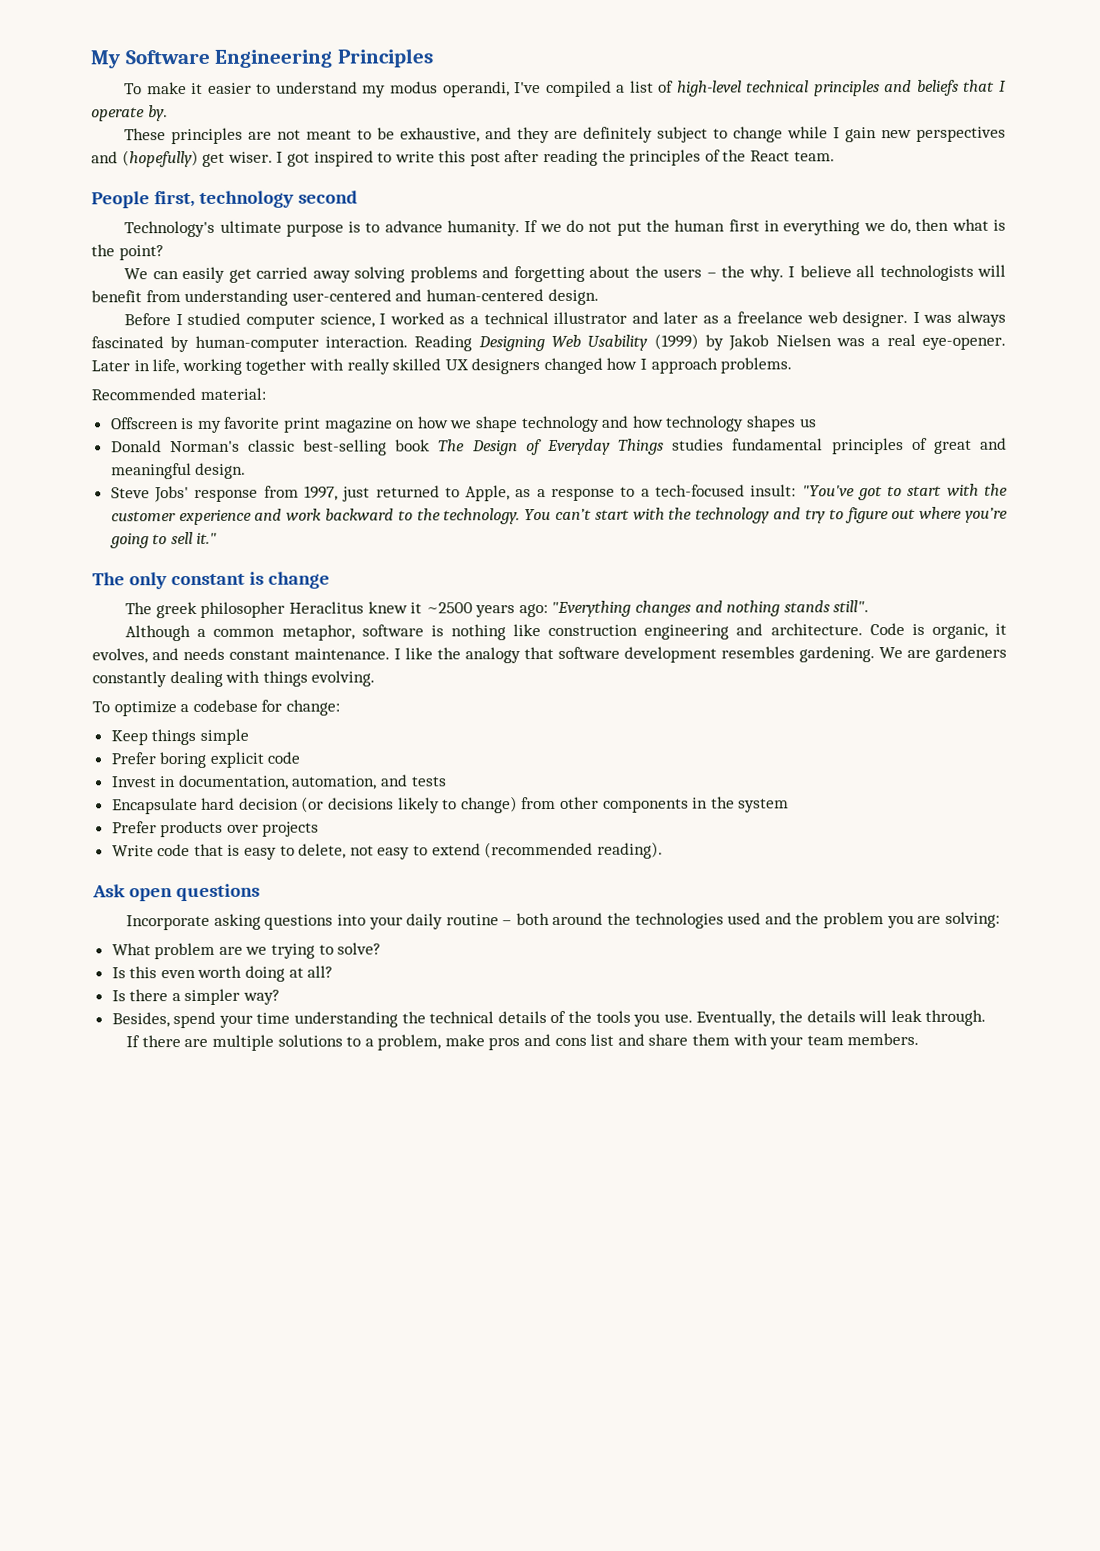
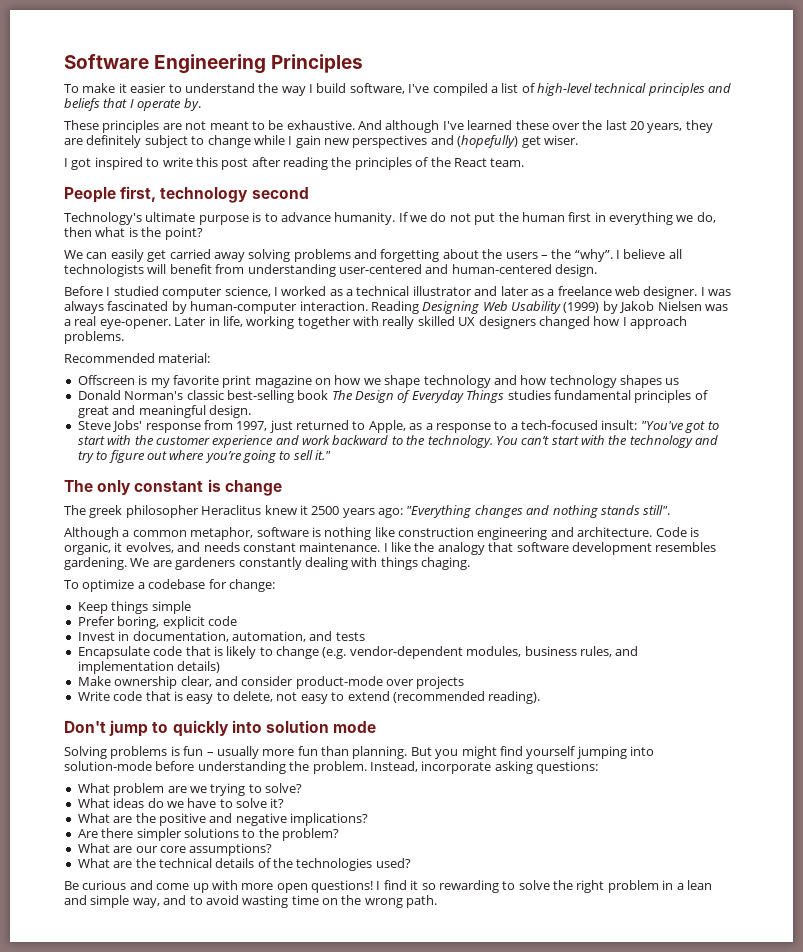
- My Software Engineering Principles
+ Software Engineering Principles
- To make it easier to understand my modus operandi, I've compiled a list of high-level technical principles and beliefs that I operate by.
+ To make it easier to understand the way I build software, I've compiled a list of high-level technical principles and beliefs that I operate by.
- These principles are not meant to be exhaustive, and they are definitely subject to change while I gain new perspectives and (hopefully) get wiser. I got inspired to write this post after reading the principles of the React team.
+ These principles are not meant to be exhaustive. And although I've learned these over the last 20 years, they are definitely subject to change while I gain new perspectives and (hopefully) get wiser.
+ I got inspired to write this post after reading the principles of the React team.
- We can easily get carried away solving problems and forgetting about the users – the why.
+ We can easily get carried away solving problems and forgetting about the users – the “why”.
- The greek philosopher Heraclitus knew it ~2500 years ago: "Everything changes and nothing stands still".
+ The greek philosopher Heraclitus knew it 2500 years ago: "Everything changes and nothing stands still".
- We are gardeners constantly dealing with things evolving.
+ We are gardeners constantly dealing with things chaging.
- Prefer boring explicit code
+ Prefer boring, explicit code
- Encapsulate hard decision (or decisions likely to change) from other components in the system
- Prefer products over projects
+ Encapsulate code that is likely to change (e.g. vendor-dependent modules, business rules, and implementation details)
+ Make ownership clear, and consider product-mode over projects
- Ask open questions
- Incorporate asking questions into your daily routine – both around the technologies used and the problem you are solving:
+ Don't jump to quickly into solution mode
+ Solving problems is fun – usually more fun than planning. But you might find yourself jumping into solution-mode before understanding the problem. Instead, incorporate asking questions:
- Is this even worth doing at all?
- Is there a simpler way?
- Besides, spend your time understanding the technical details of the tools you use. Eventually, the details will leak through.
- If there are multiple solutions to a problem, make pros and cons list and share them with your team members.
+ What ideas do we have to solve it?
+ What are the positive and negative implications?
+ Are there simpler solutions to the problem?
+ What are our core assumptions?
+ What are the technical details of the technologies used?
+ Be curious and come up with more open questions! I find it so rewarding to solve the right problem in a lean and simple way, and to avoid wasting time on the wrong path.

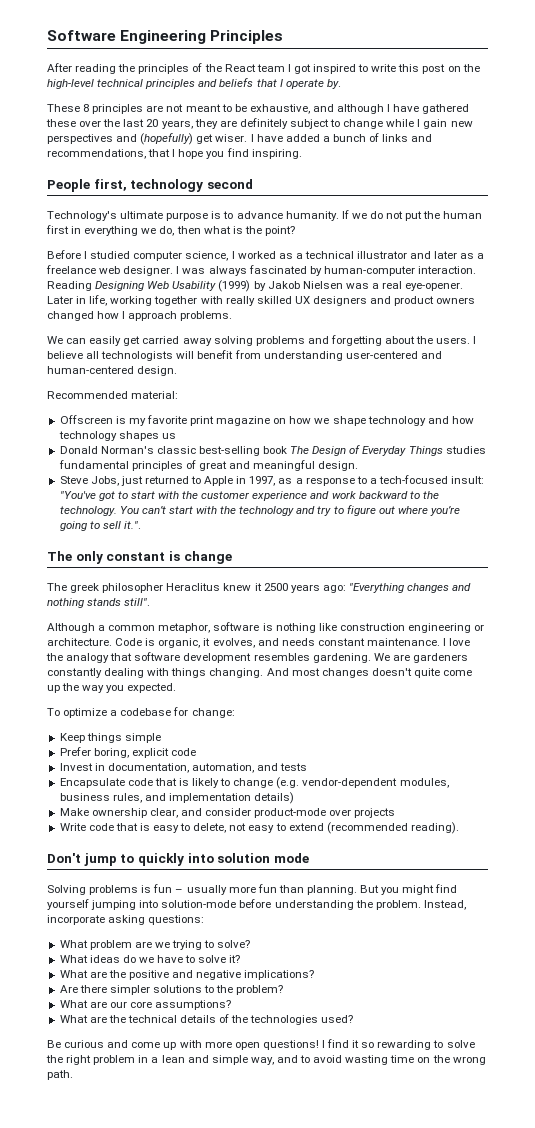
- To make it easier to understand the way I build software, I've compiled a list of high-level technical principles and beliefs that I operate by.
+ After reading the principles of the React team I got inspired to write this post on the high-level technical principles and beliefs that I operate by.
- These principles are not meant to be exhaustive. And although I've learned these over the last 20 years, they are definitely subject to change while I gain new perspectives and (hopefully) get wiser.
- I got inspired to write this post after reading the principles of the React team.
+ These 8 principles are not meant to be exhaustive, and although I have gathered these over the last 20 years, they are definitely subject to change while I gain new perspectives and (hopefully) get wiser. I have added a bunch of links and recommendations, that I hope you find inspiring.
- We can easily get carried away solving problems and forgetting about the users – the “why”. I believe all technologists will benefit from understanding user-centered and human-centered design.
- Later in life, working together with really skilled UX designers changed how I approach problems.
+ Later in life, working together with really skilled UX designers and product owners changed how I approach problems.
+ We can easily get carried away solving problems and forgetting about the users. I believe all technologists will benefit from understanding user-centered and human-centered design.
- Steve Jobs' response from 1997, just returned to Apple, as a response to a tech-focused insult: "You've got to start with the customer experience and work backward to the technology.
+ Steve Jobs, just returned to Apple in 1997, as a response to a tech-focused insult: "You've got to start with the customer experience and work backward to the technology.
- You can’t start with the technology and try to figure out where you’re going to sell it."
+ You can’t start with the technology and try to figure out where you’re going to sell it.".
- Although a common metaphor, software is nothing like construction engineering and architecture.
+ Although a common metaphor, software is nothing like construction engineering or architecture.
- I like the analogy that software development resembles gardening.
+ I love the analogy that software development resembles gardening.
- We are gardeners constantly dealing with things chaging.
+ We are gardeners constantly dealing with things changing. And most changes doesn't quite come up the way you expected.

